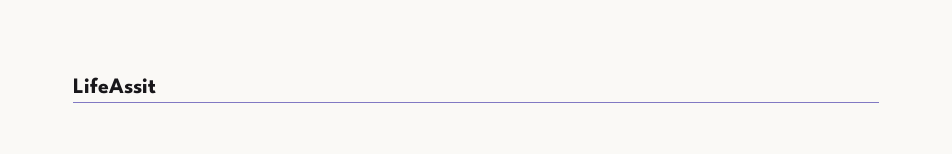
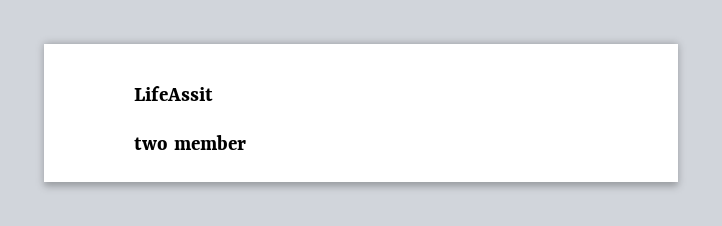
+ two member

